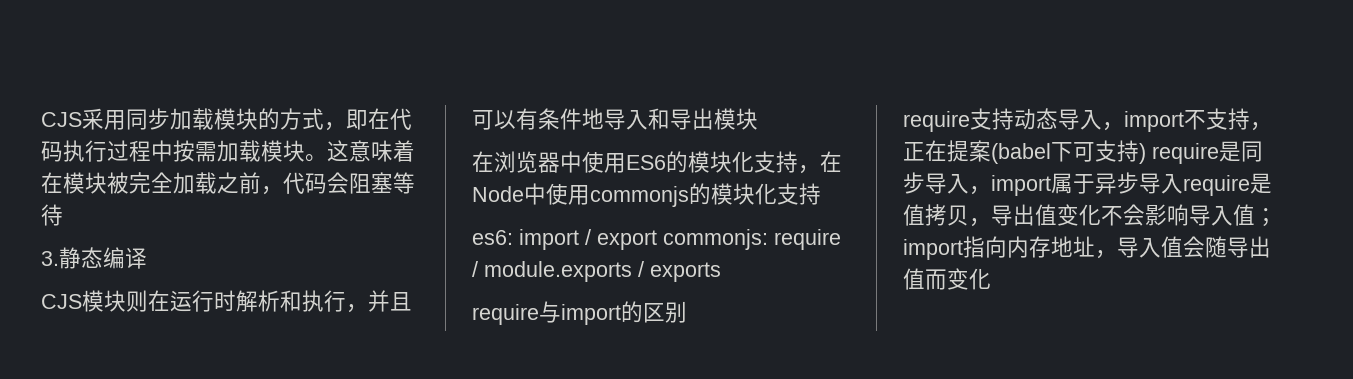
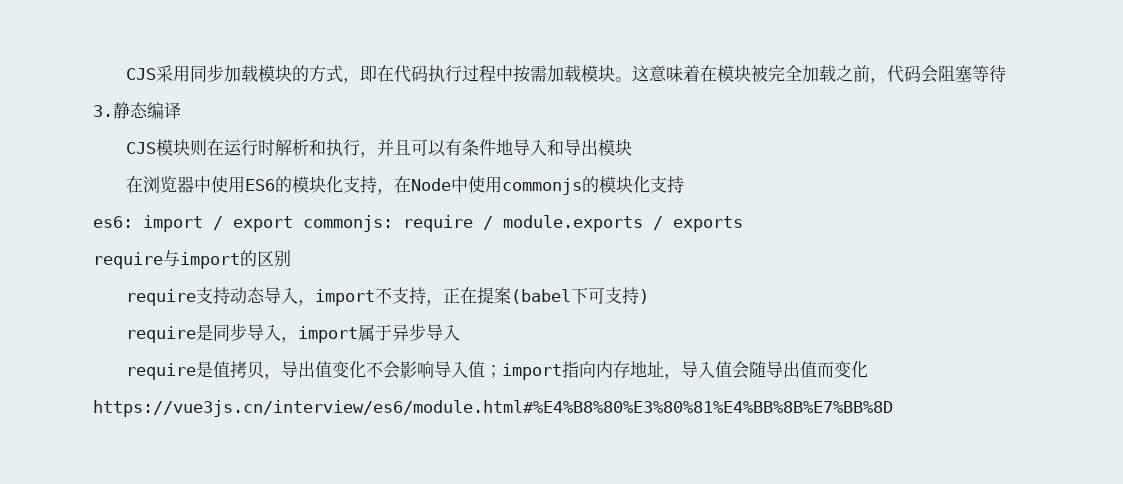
- require支持动态导入，import不支持，正在提案(babel下可支持) require是同步导入，import属于异步导入require是值拷贝，导出值变化不会影响导入值；import指向内存地址，导入值会随导出值而变化
+ require支持动态导入，import不支持，正在提案(babel下可支持)
+ require是同步导入，import属于异步导入
+ require是值拷贝，导出值变化不会影响导入值；import指向内存地址，导入值会随导出值而变化
+ https://vue3js.cn/interview/es6/module.html#%E4%B8%80%E3%80%81%E4%BB%8B%E7%BB%8D

